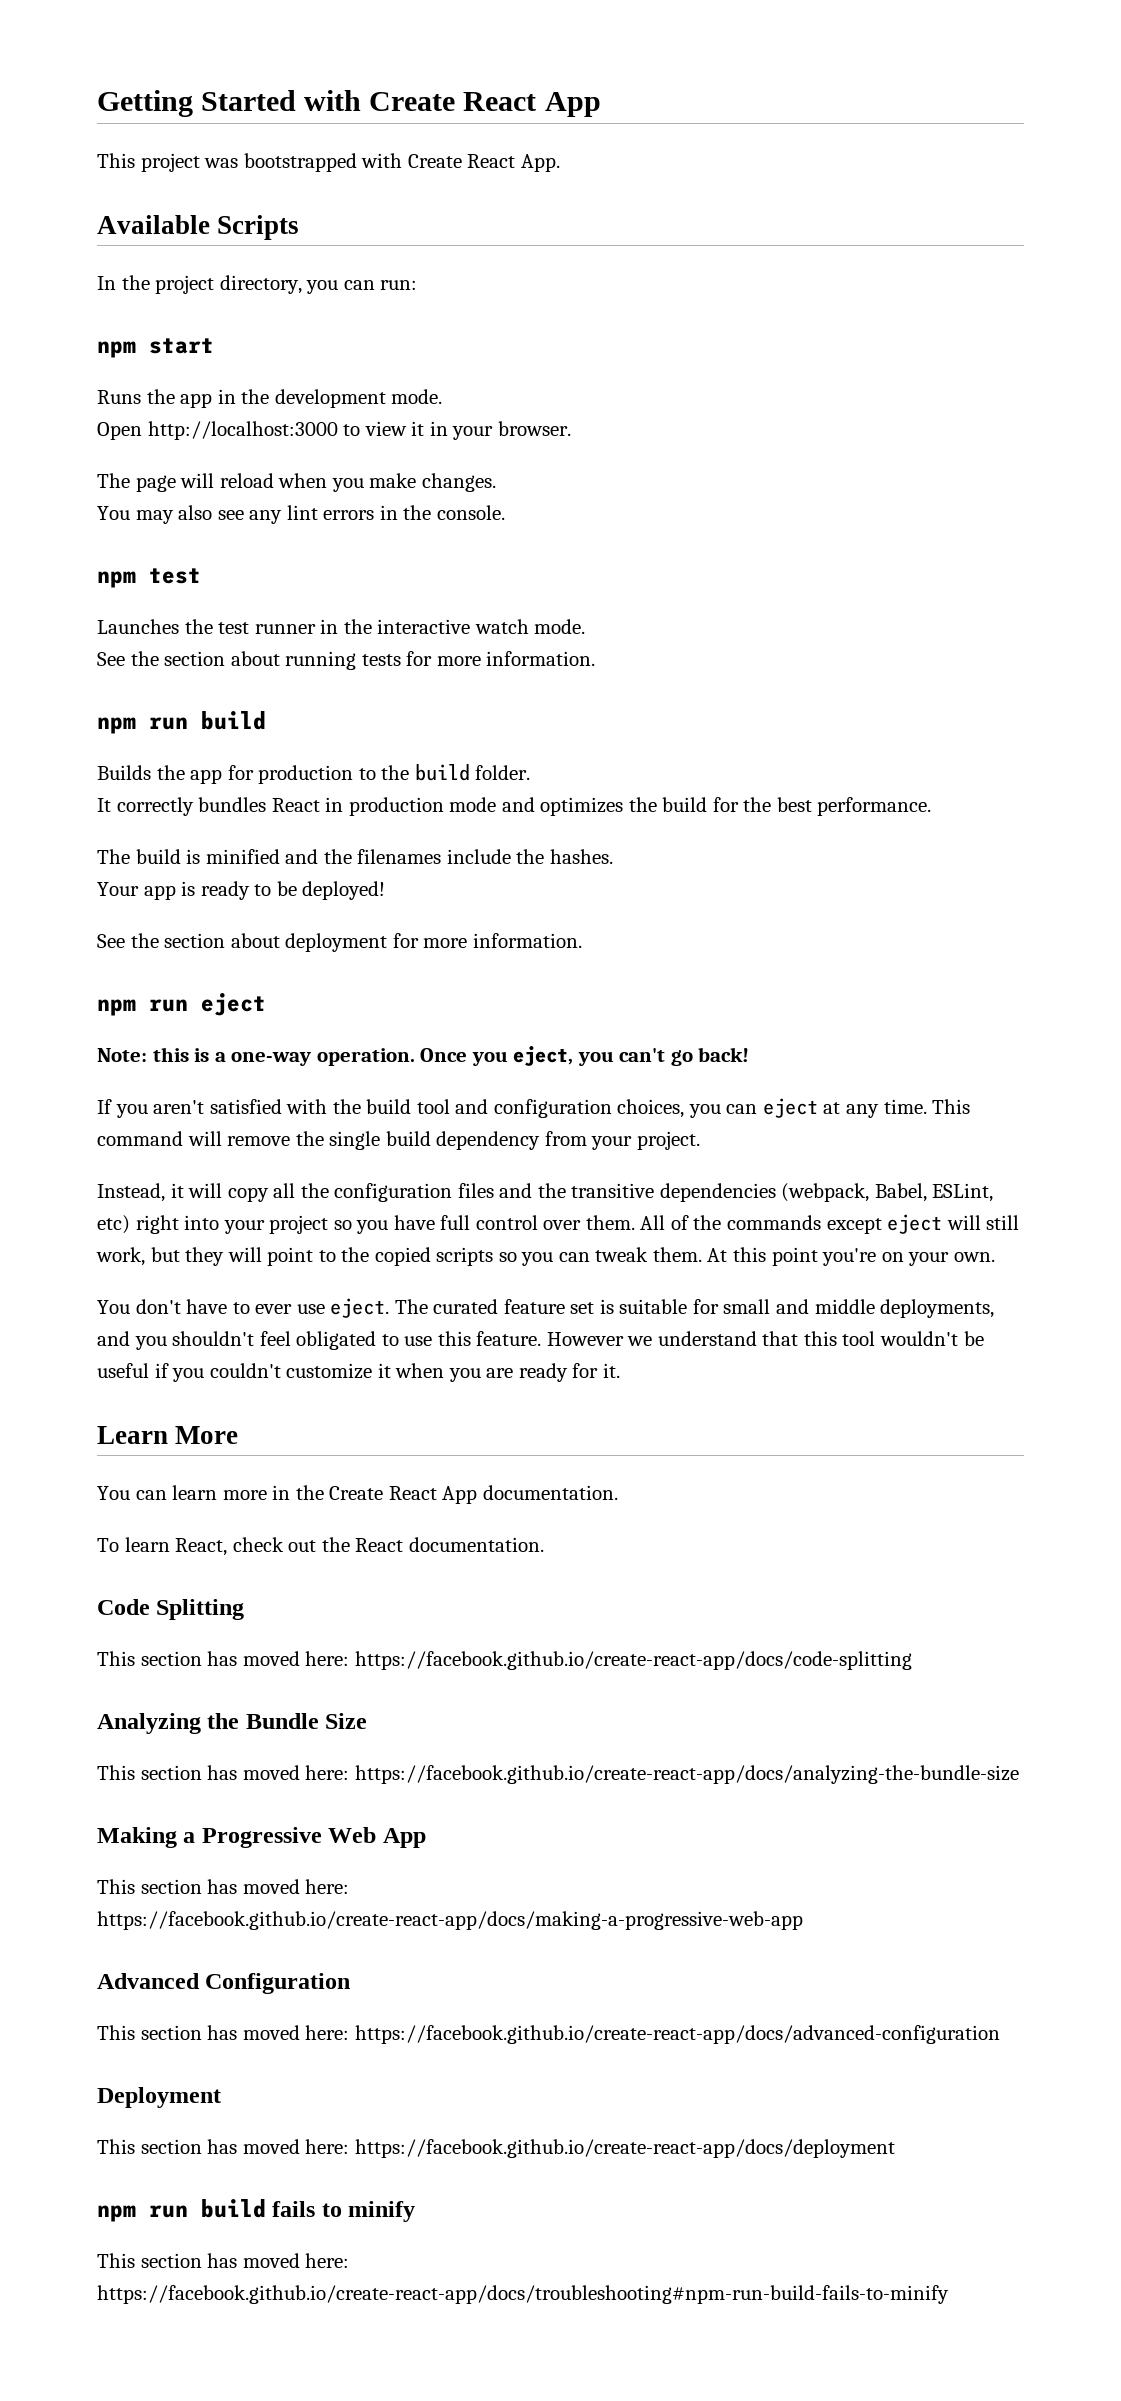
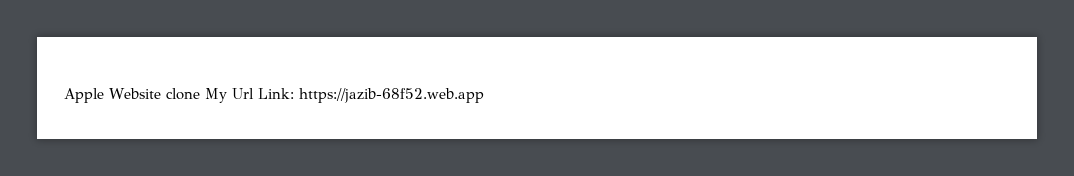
- Getting Started with Create React App
- This project was bootstrapped with Create React App.
- Available Scripts
- In the project directory, you can run:
- npm start
- Runs the app in the development mode.
- Open http://localhost:3000 to view it in your browser.
- The page will reload when you make changes.
- You may also see any lint errors in the console.
- npm test
- Launches the test runner in the interactive watch mode.
- See the section about running tests for more information.
- npm run build
- Builds the app for production to the build folder.
- It correctly bundles React in production mode and optimizes the build for the best performance.
- The build is minified and the filenames include the hashes.
- Your app is ready to be deployed!
- See the section about deployment for more information.
- npm run eject
- Note: this is a one-way operation. Once you eject, you can't go back!
- If you aren't satisfied with the build tool and configuration choices, you can eject at any time. This command will remove the single build dependency from your project.
- Instead, it will copy all the configuration files and the transitive dependencies (webpack, Babel, ESLint, etc) right into your project so you have full control over them. All of the commands except eject will still work, but they will point to the copied scripts so you can tweak them. At this point you're on your own.
- You don't have to ever use eject. The curated feature set is suitable for small and middle deployments, and you shouldn't feel obligated to use this feature. However we understand that this tool wouldn't be useful if you couldn't customize it when you are ready for it.
- Learn More
- You can learn more in the Create React App documentation.
- To learn React, check out the React documentation.
- Code Splitting
- This section has moved here: https://facebook.github.io/create-react-app/docs/code-splitting
- Analyzing the Bundle Size
- This section has moved here: https://facebook.github.io/create-react-app/docs/analyzing-the-bundle-size
- Making a Progressive Web App
- This section has moved here: https://facebook.github.io/create-react-app/docs/making-a-progressive-web-app
- Advanced Configuration
- This section has moved here: https://facebook.github.io/create-react-app/docs/advanced-configuration
- Deployment
- This section has moved here: https://facebook.github.io/create-react-app/docs/deployment
- npm run build fails to minify
- This section has moved here: https://facebook.github.io/create-react-app/docs/troubleshooting#npm-run-build-fails-to-minify
+ Apple Website clone My Url Link: https://jazib-68f52.web.app

